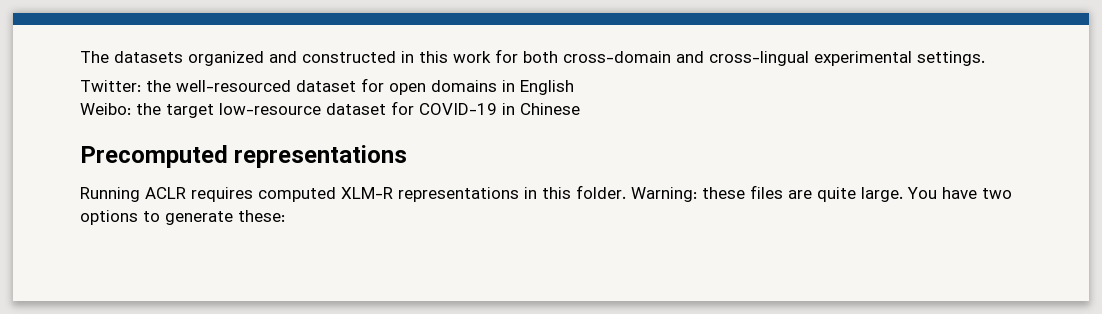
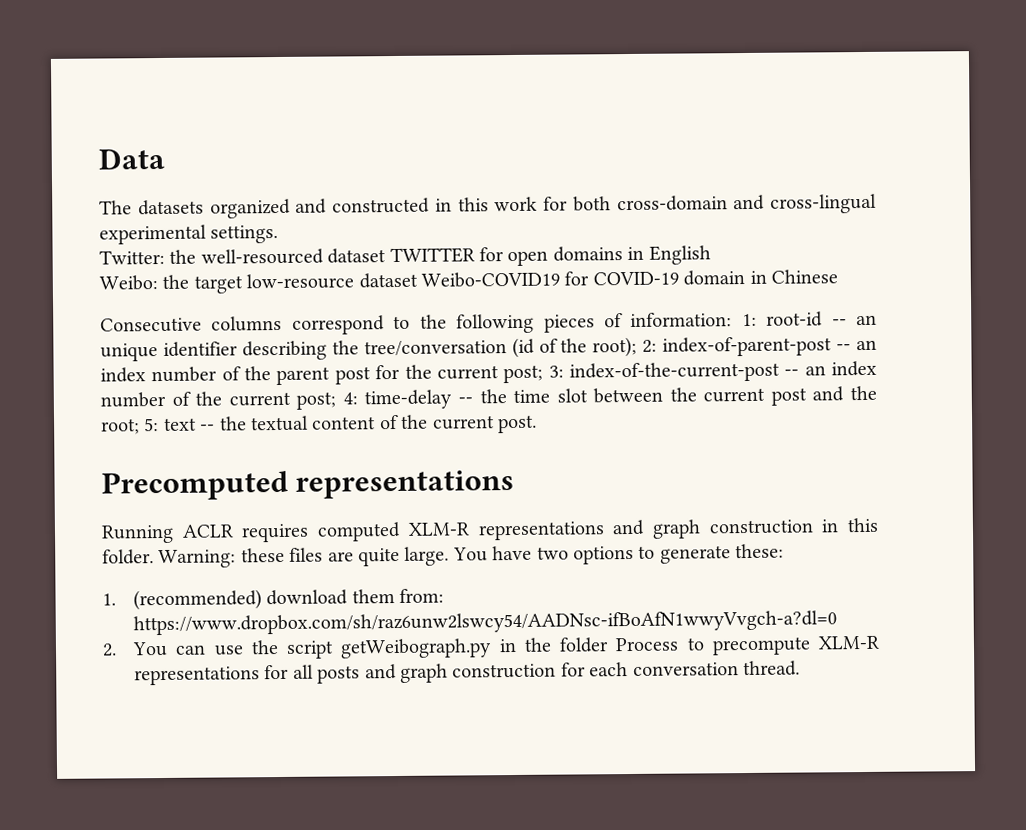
+ Data
- Twitter: the well-resourced dataset for open domains in English
+ Twitter: the well-resourced dataset TWITTER for open domains in English
- Weibo: the target low-resource dataset for COVID-19 in Chinese
+ Weibo: the target low-resource dataset Weibo-COVID19 for COVID-19 domain in Chinese
+ Consecutive columns correspond to the following pieces of information: 1: root-id -- an unique identifier describing the tree/conversation (id of the root); 2: index-of-parent-post -- an index number of the parent post for the current post; 3: index-of-the-current-post -- an index number of the current post; 4: time-delay -- the time slot between the current post and the root; 5: text -- the textual content of the current post.
- Running ACLR requires computed XLM-R representations in this folder.
+ Running ACLR requires computed XLM-R representations and graph construction in this folder.
+ 1. (recommended) download them from: https://www.dropbox.com/sh/raz6unw2lswcy54/AADNsc-ifBoAfN1wwyVvgch-a?dl=0
+ 2. You can use the script getWeibograph.py in the folder Process to precompute XLM-R representations for all posts and graph construction for each conversation thread.

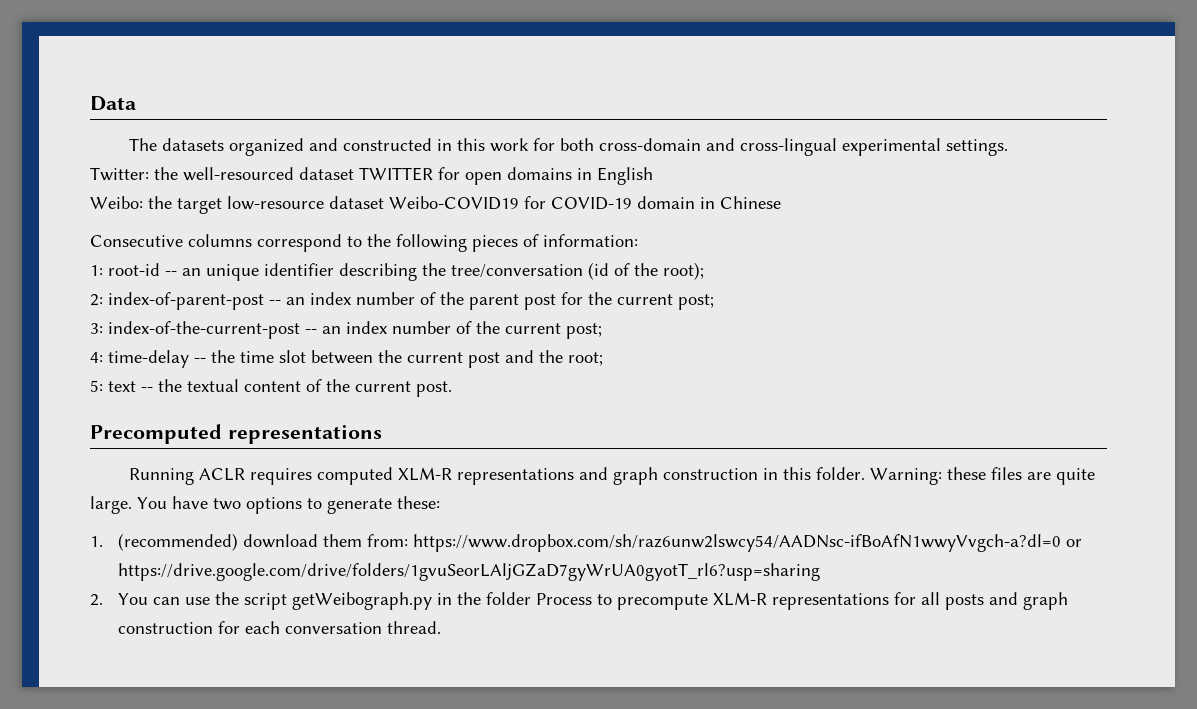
- Consecutive columns correspond to the following pieces of information: 1:
+ Consecutive columns correspond to the following pieces of information:
+ 1:
- root-id -- an unique identifier describing the tree/conversation (id of the root); 2:
+ root-id -- an unique identifier describing the tree/conversation (id of the root);
+ 2:
- index-of-parent-post -- an index number of the parent post for the current post; 3:
+ index-of-parent-post -- an index number of the parent post for the current post;
+ 3:
- index-of-the-current-post -- an index number of the current post; 4:
+ index-of-the-current-post -- an index number of the current post;
+ 4:
- time-delay -- the time slot between the current post and the root; 5:
+ time-delay -- the time slot between the current post and the root;
+ 5:
- 1. (recommended) download them from: https://www.dropbox.com/sh/raz6unw2lswcy54/AADNsc-ifBoAfN1wwyVvgch-a?dl=0
+ 1. (recommended) download them from: https://www.dropbox.com/sh/raz6unw2lswcy54/AADNsc-ifBoAfN1wwyVvgch-a?dl=0 or https://drive.google.com/drive/folders/1gvuSeorLAljGZaD7gyWrUA0gyotT_rl6?usp=sharing

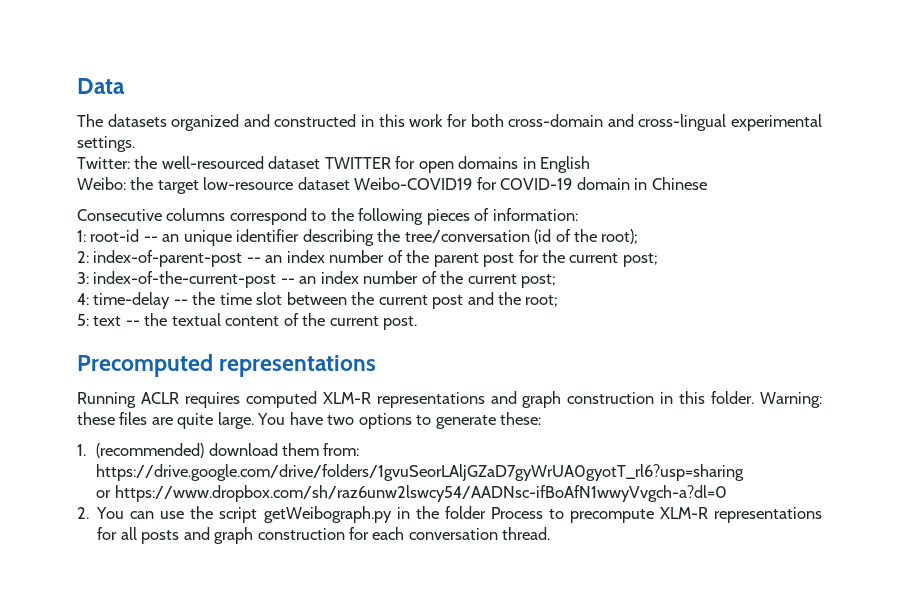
- 1. (recommended) download them from: https://www.dropbox.com/sh/raz6unw2lswcy54/AADNsc-ifBoAfN1wwyVvgch-a?dl=0 or https://drive.google.com/drive/folders/1gvuSeorLAljGZaD7gyWrUA0gyotT_rl6?usp=sharing
+ 1. (recommended) download them from: https://drive.google.com/drive/folders/1gvuSeorLAljGZaD7gyWrUA0gyotT_rl6?usp=sharing
+ or https://www.dropbox.com/sh/raz6unw2lswcy54/AADNsc-ifBoAfN1wwyVvgch-a?dl=0

